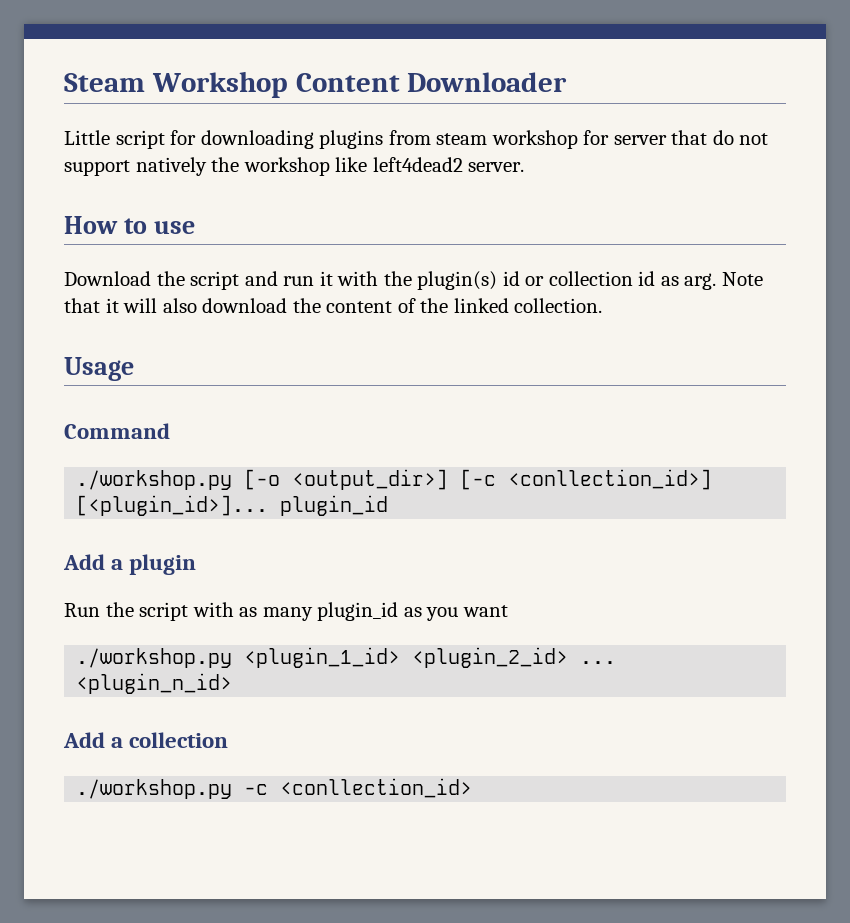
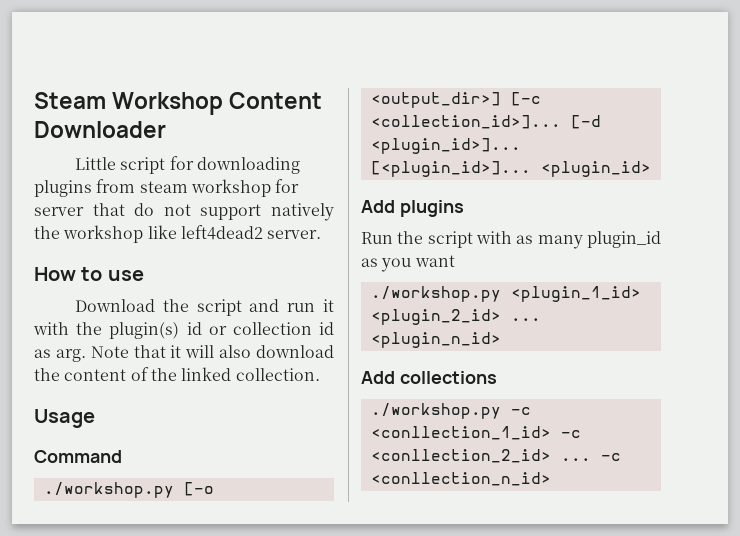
- ./workshop.py [-o <output_dir>] [-c <conllection_id>] [<plugin_id>]... plugin_id
- Add a plugin
+ ./workshop.py [-o <output_dir>] [-c <collection_id>]... [-d <plugin_id>]... [<plugin_id>]... <plugin_id>
+ Add plugins
- Add a collection
+ Add collections
- ./workshop.py -c <conllection_id>
+ ./workshop.py -c <conllection_1_id> -c <conllection_2_id> ... -c <conllection_n_id>

